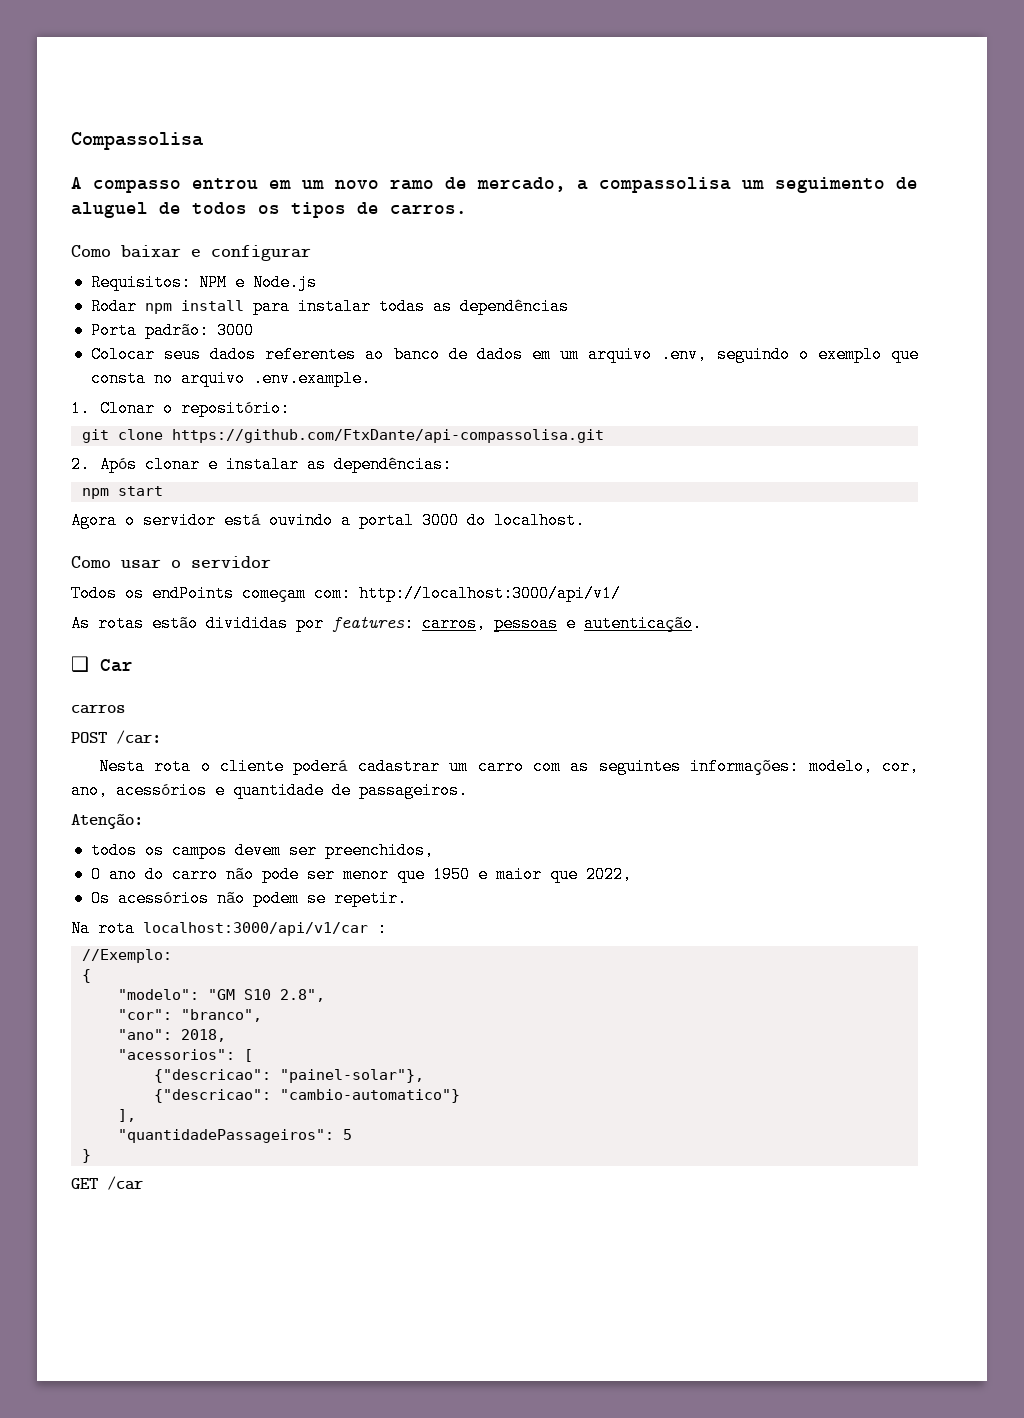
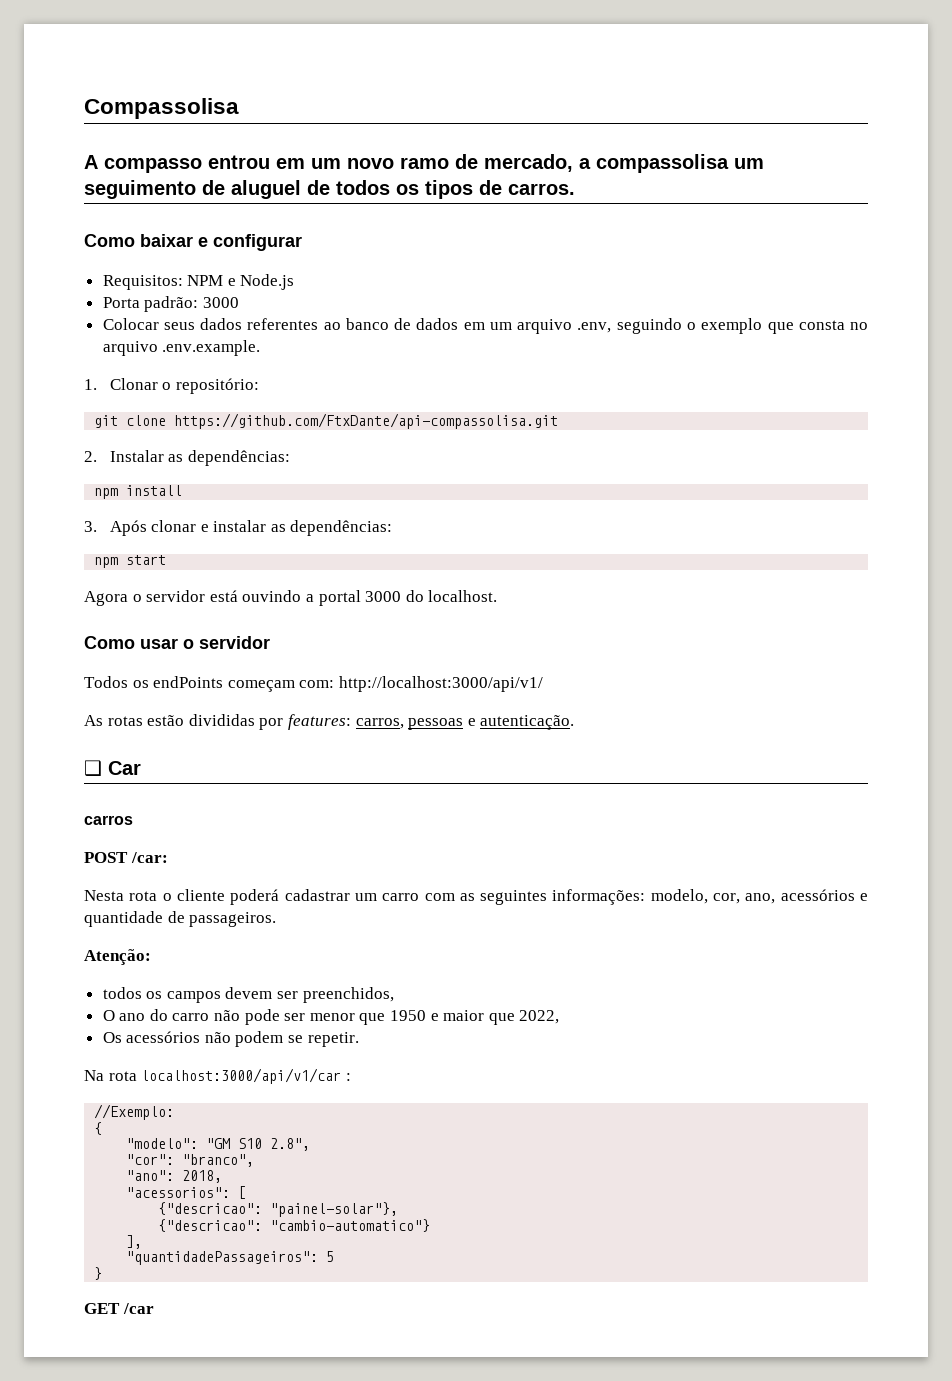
- Rodar npm install para instalar todas as dependências
- 2. Após clonar e instalar as dependências:
+ 2. Instalar as dependências:
+ npm install
+ 3. Após clonar e instalar as dependências:

